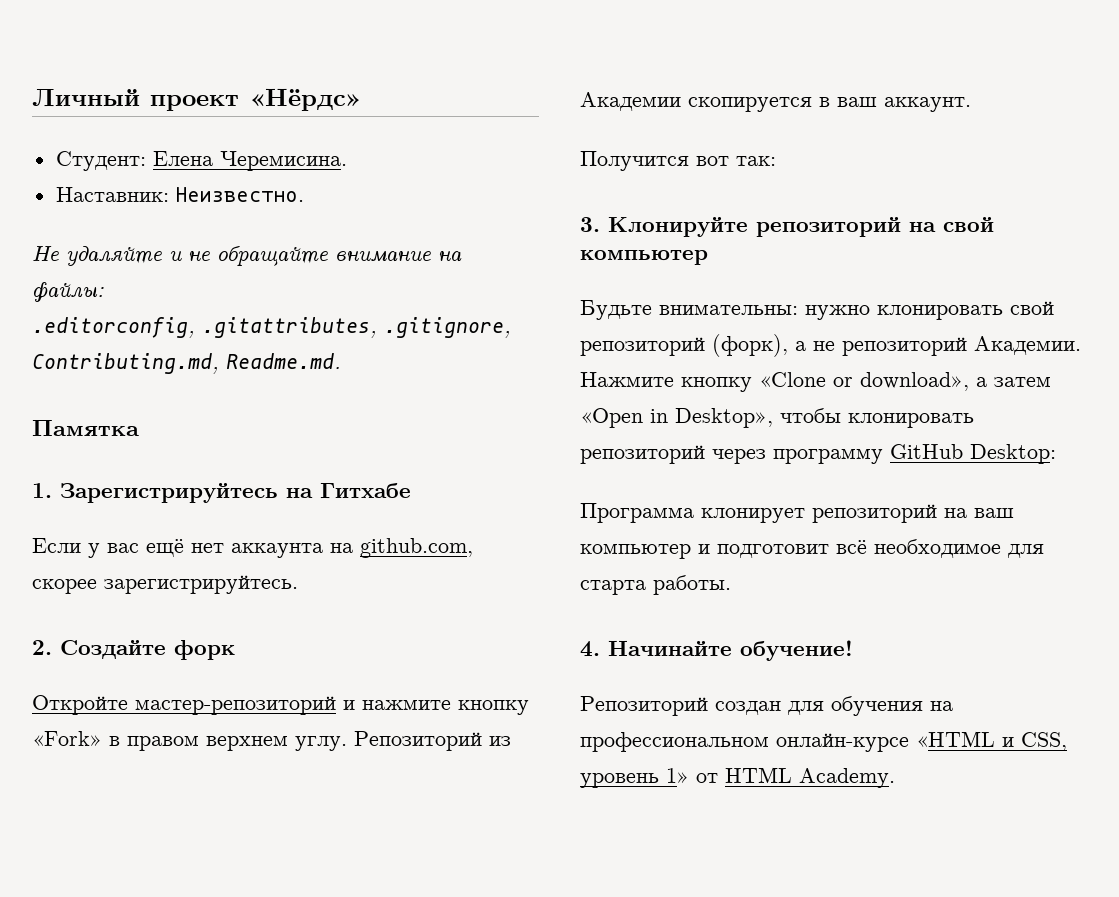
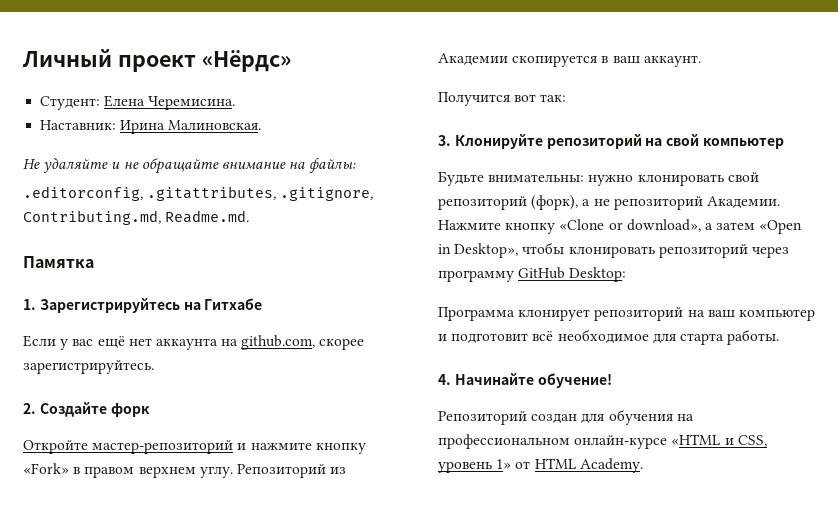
- Наставник: Неизвестно.
+ Наставник: Ирина Малиновская.

